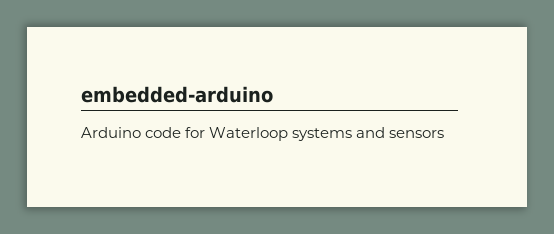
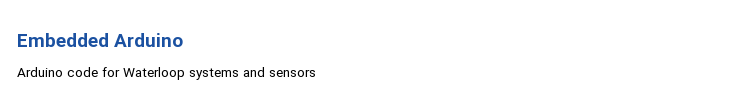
- embedded-arduino
+ Embedded Arduino

